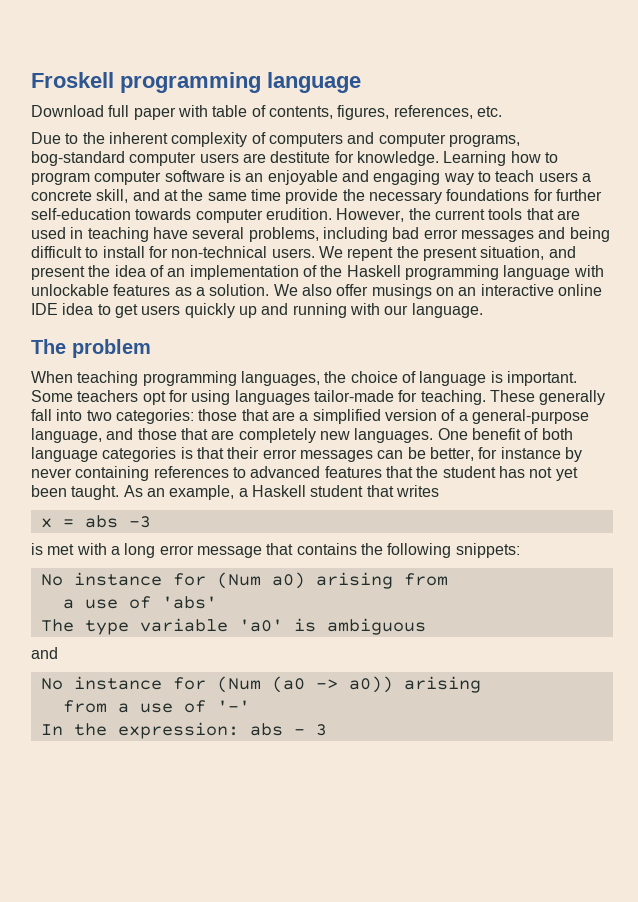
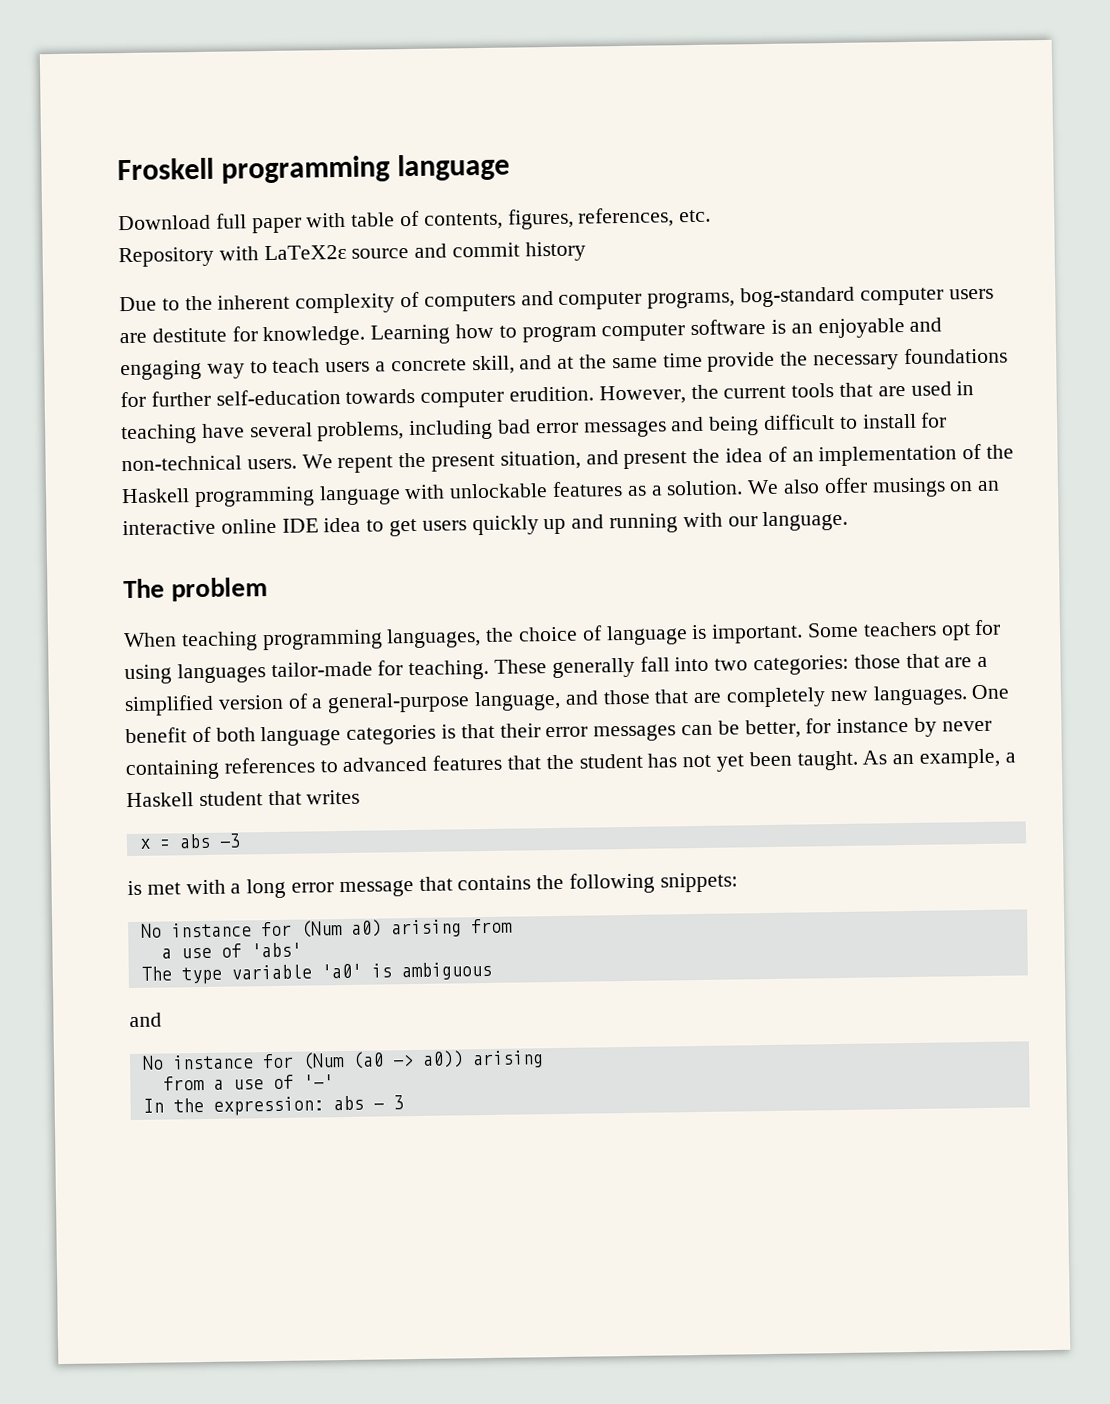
+ Repository with LaTeX2ε source and commit history

